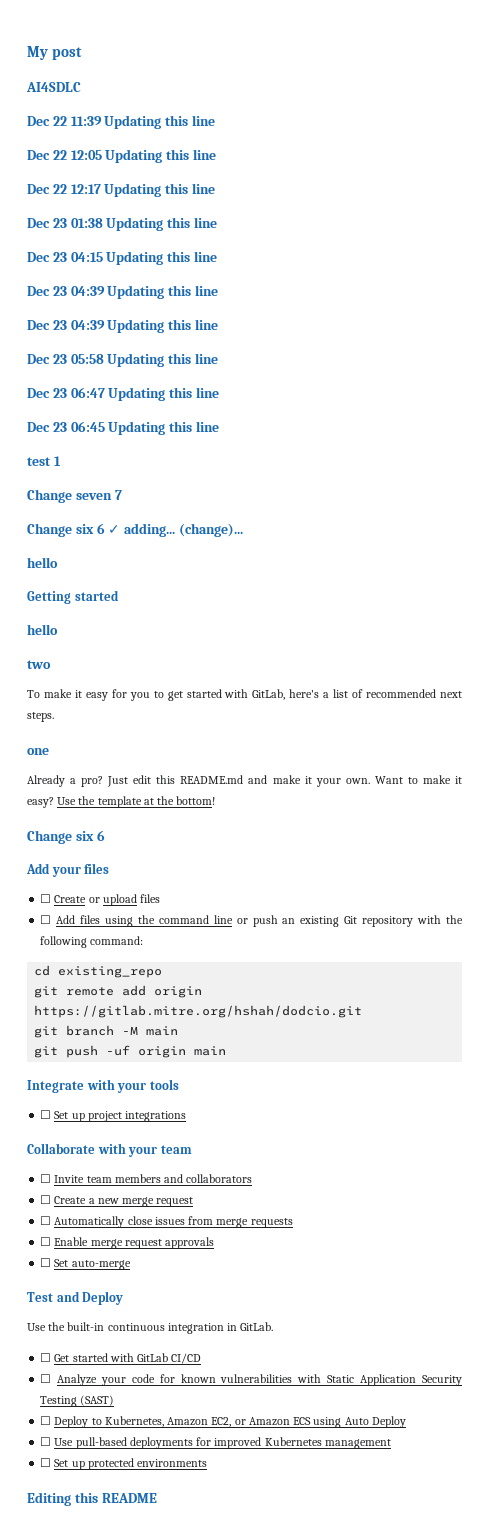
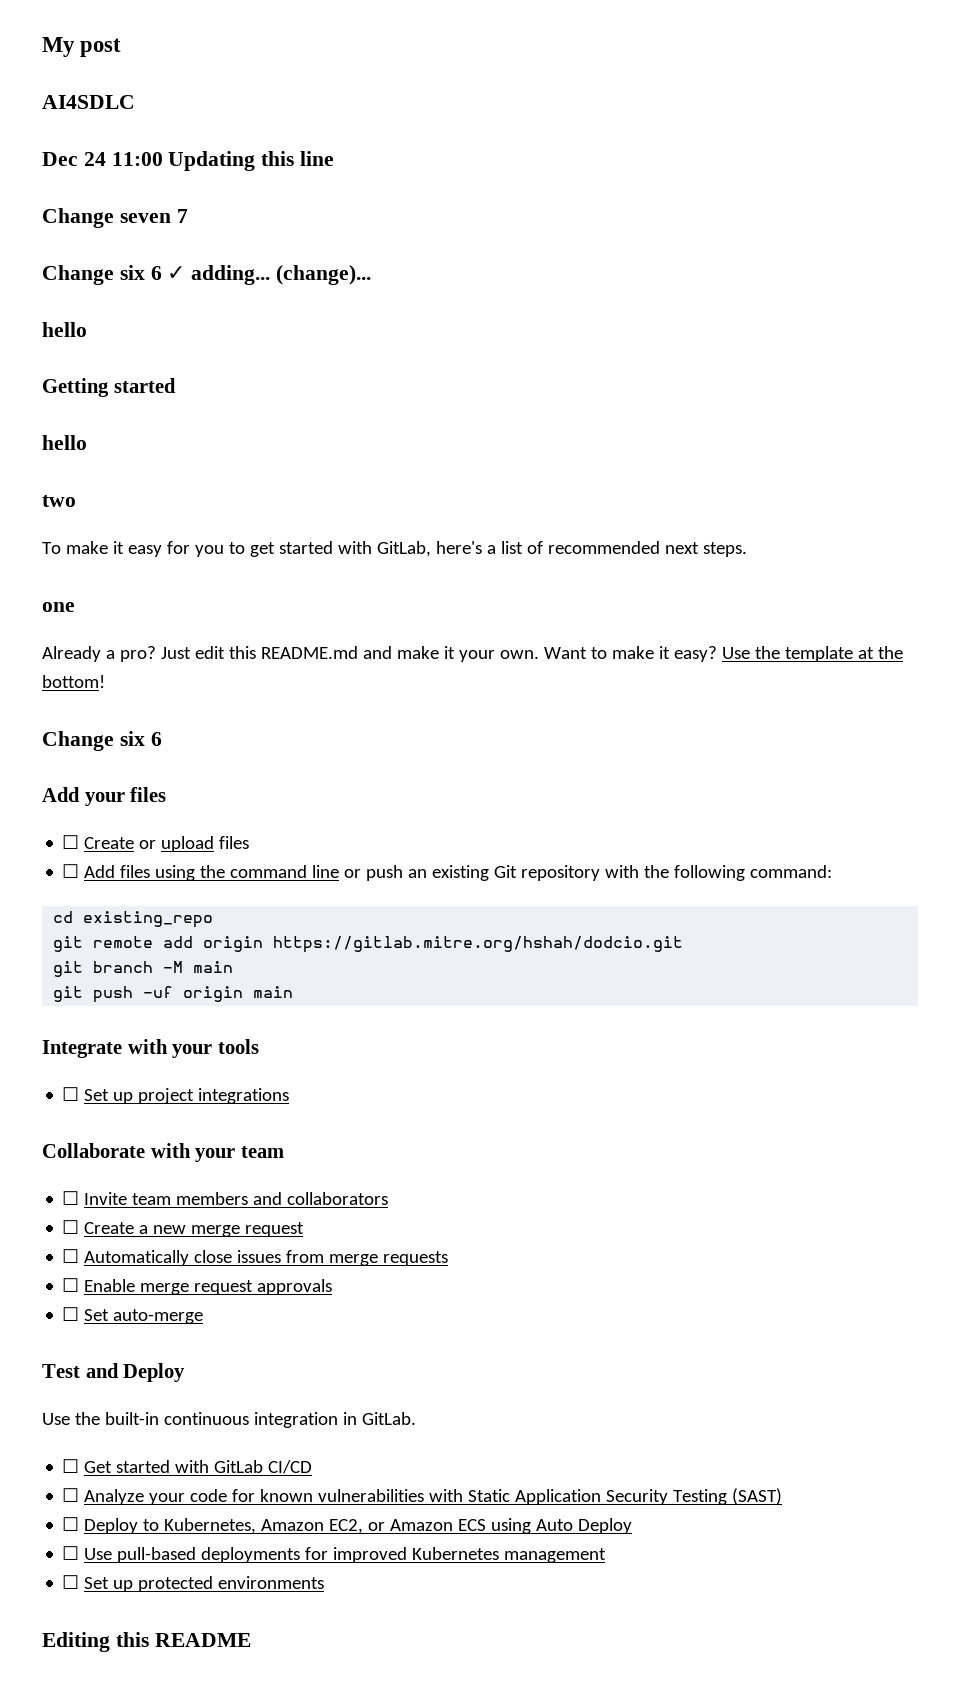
- Dec 22 11:39 Updating this line
- Dec 22 12:05 Updating this line
- Dec 22 12:17 Updating this line
- Dec 23 01:38 Updating this line
- Dec 23 04:15 Updating this line
- Dec 23 04:39 Updating this line
- Dec 23 04:39 Updating this line
- Dec 23 05:58 Updating this line
- Dec 23 06:47 Updating this line
- Dec 23 06:45 Updating this line
- test 1
+ Dec 24 11:00 Updating this line

